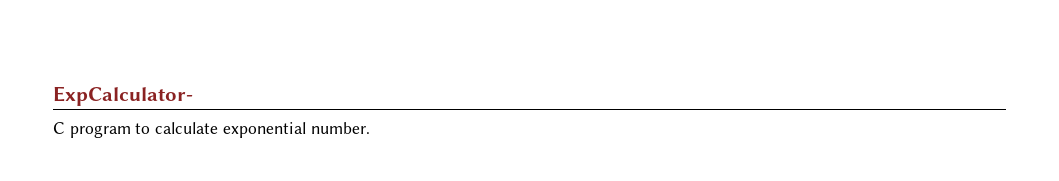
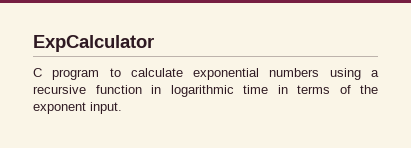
- ExpCalculator-
+ ExpCalculator
- C program to calculate exponential number.
+ C program to calculate exponential numbers using a recursive function in logarithmic time in terms of the exponent input.

